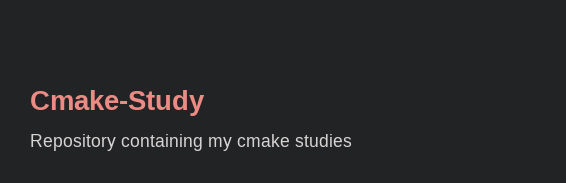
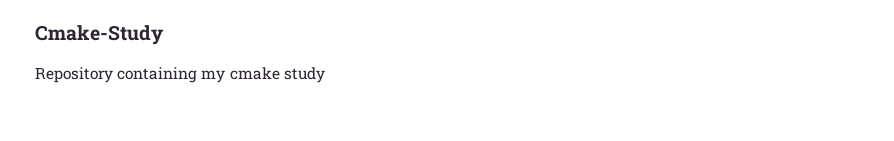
- Repository containing my cmake studies
+ Repository containing my cmake study

